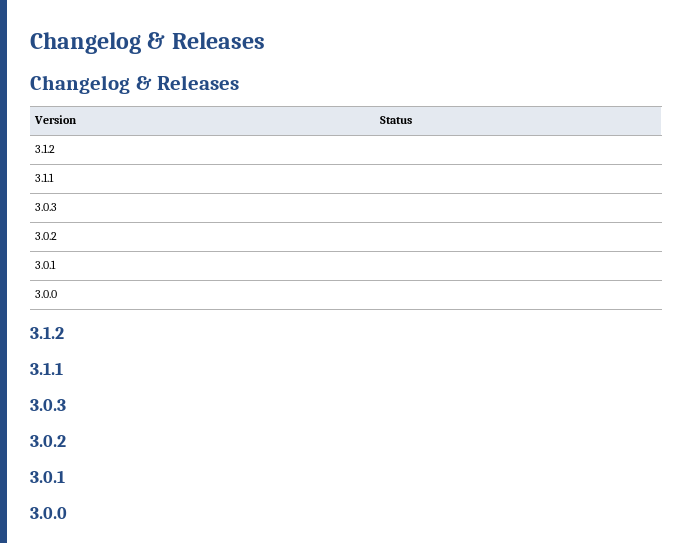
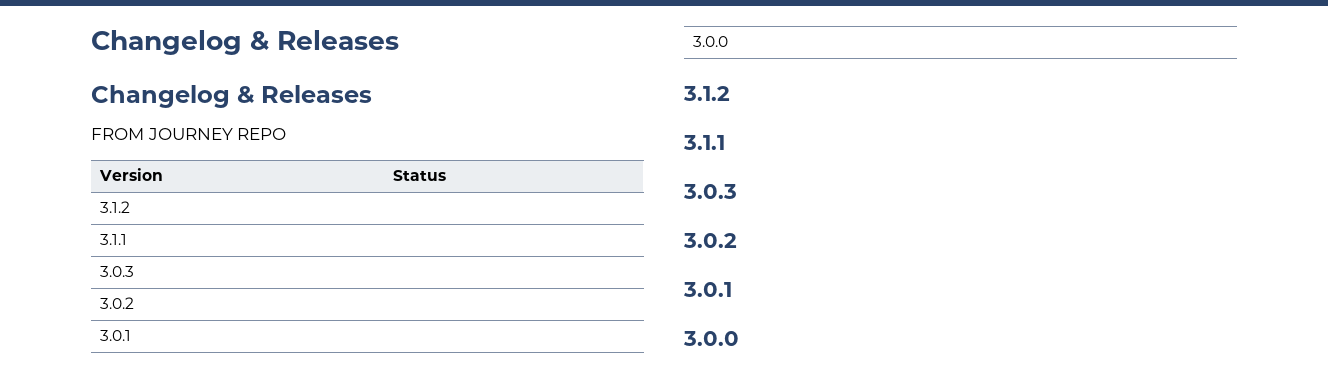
+ FROM JOURNEY REPO

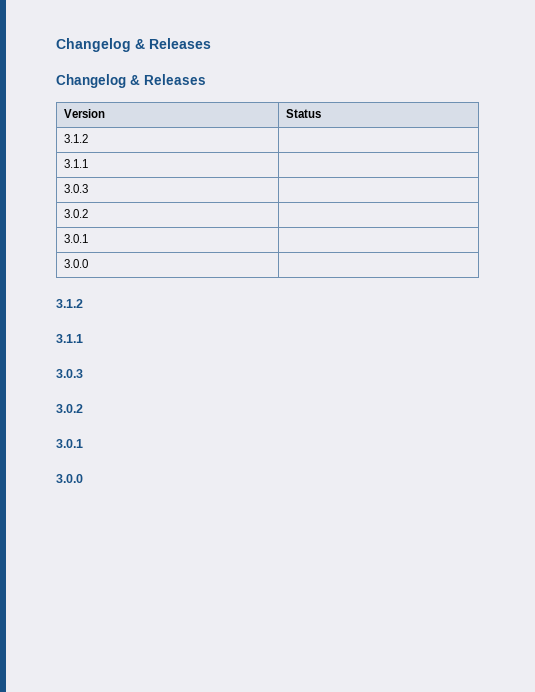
- FROM JOURNEY REPO

